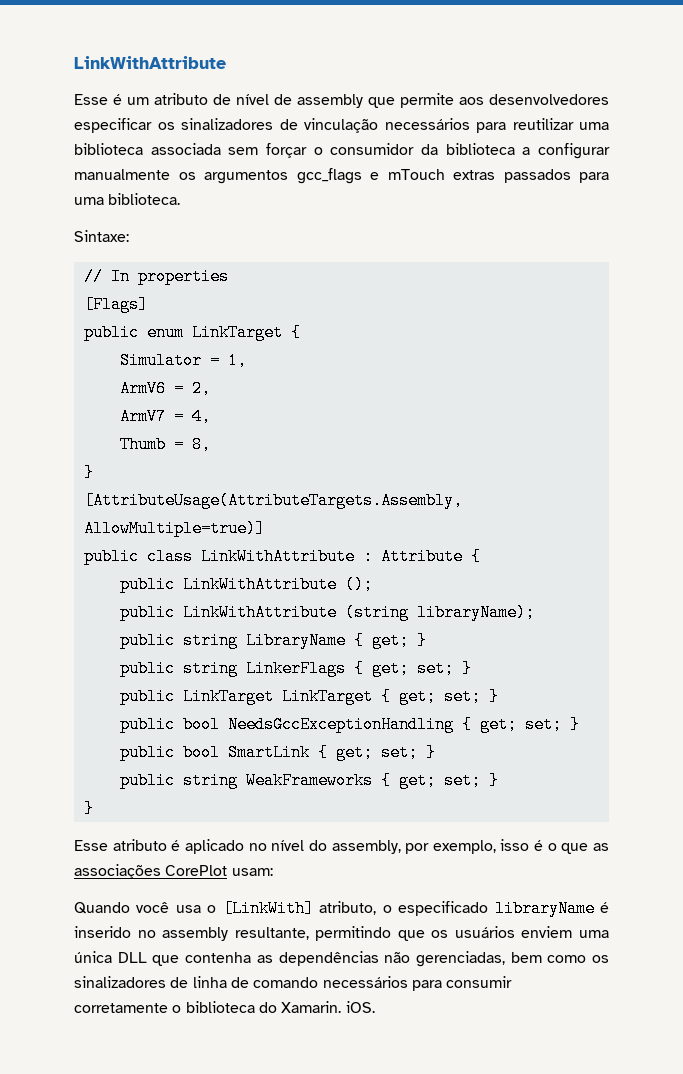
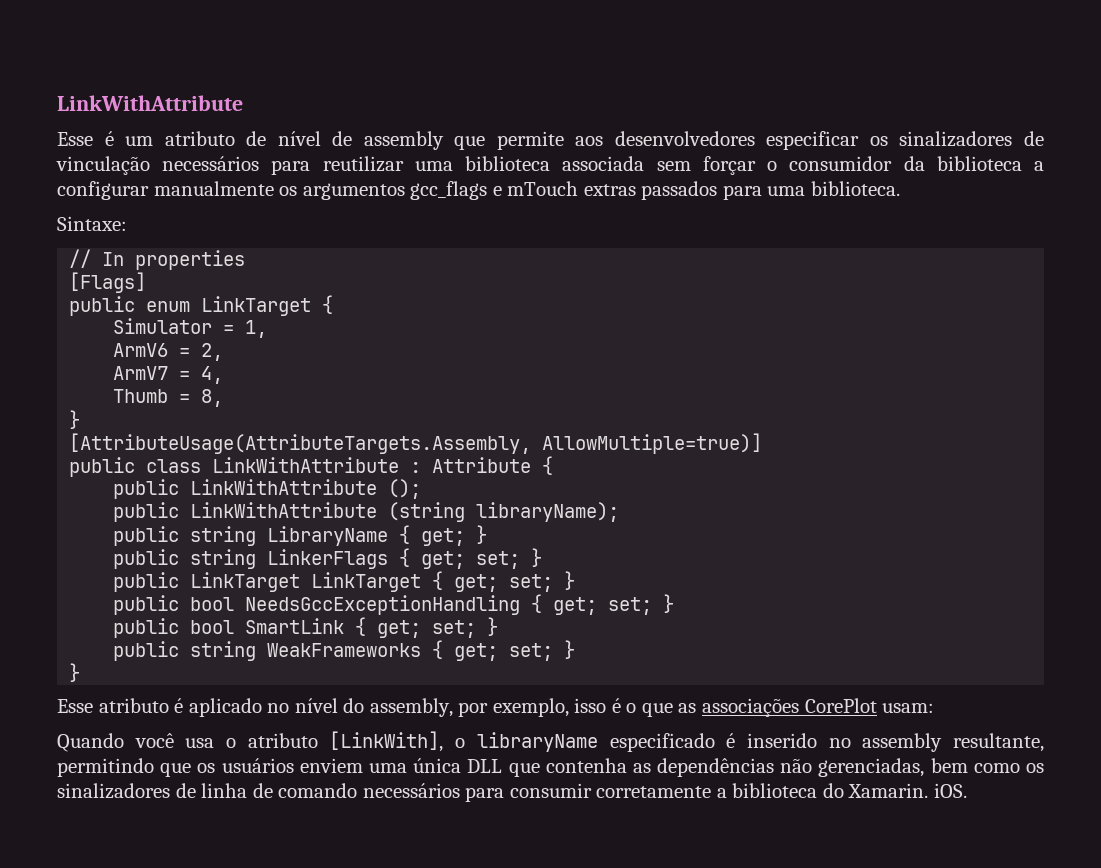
- Quando você usa o [LinkWith] atributo, o especificado libraryName é inserido no assembly resultante, permitindo que os usuários enviem uma única DLL que contenha as dependências não gerenciadas, bem como os sinalizadores de linha de comando necessários para consumir corretamente o biblioteca do Xamarin. iOS.
+ Quando você usa o atributo [LinkWith], o libraryName especificado é inserido no assembly resultante, permitindo que os usuários enviem uma única DLL que contenha as dependências não gerenciadas, bem como os sinalizadores de linha de comando necessários para consumir corretamente a biblioteca do Xamarin. iOS.

